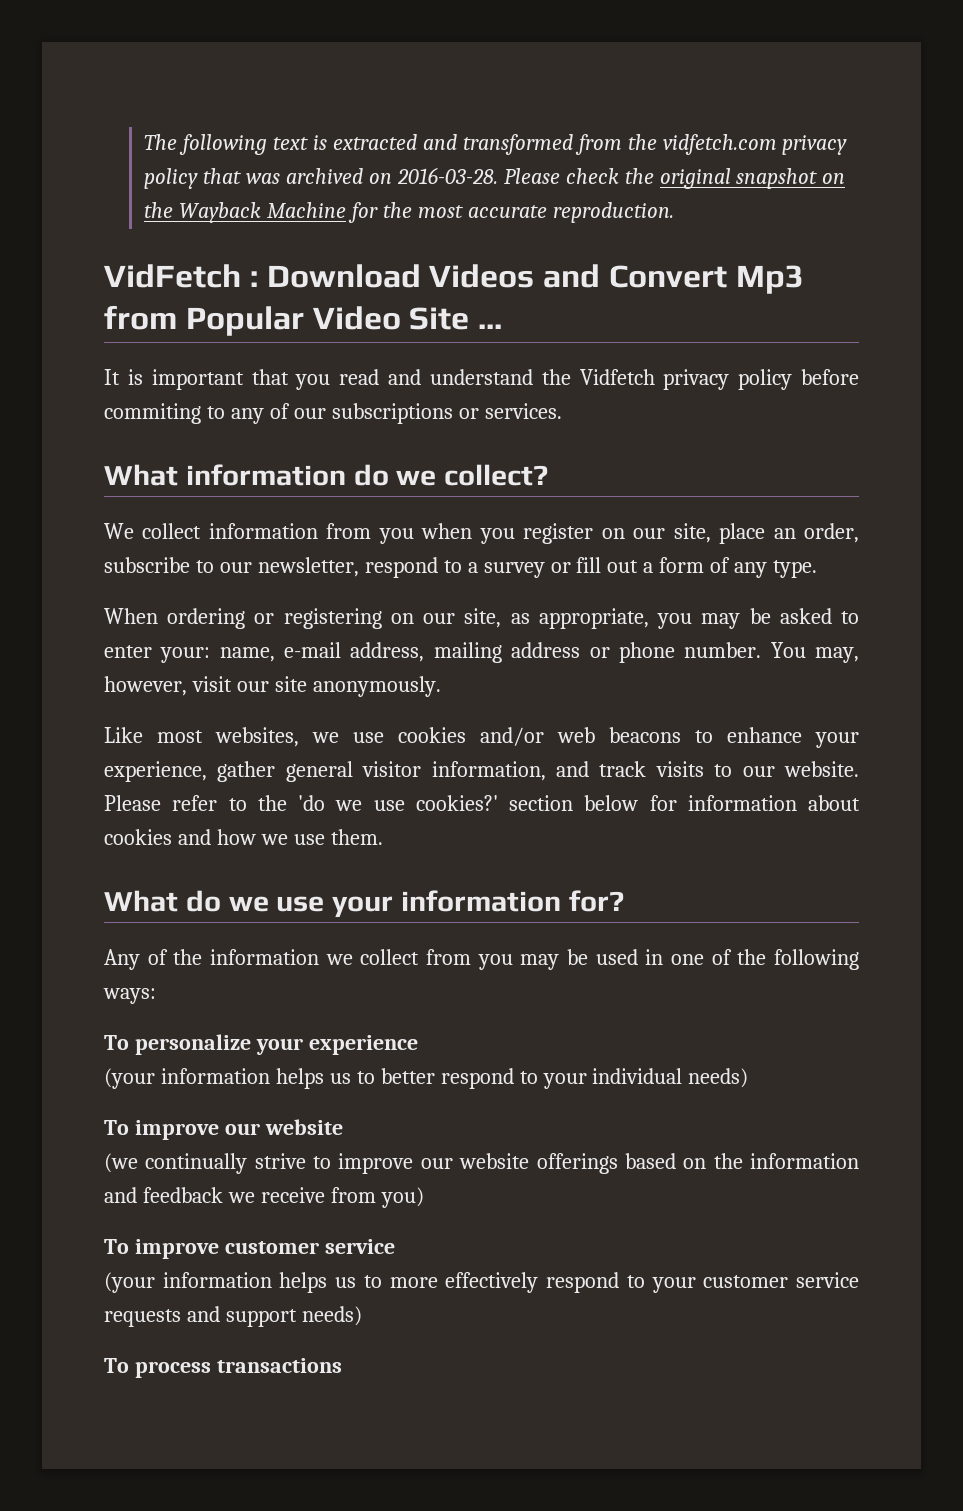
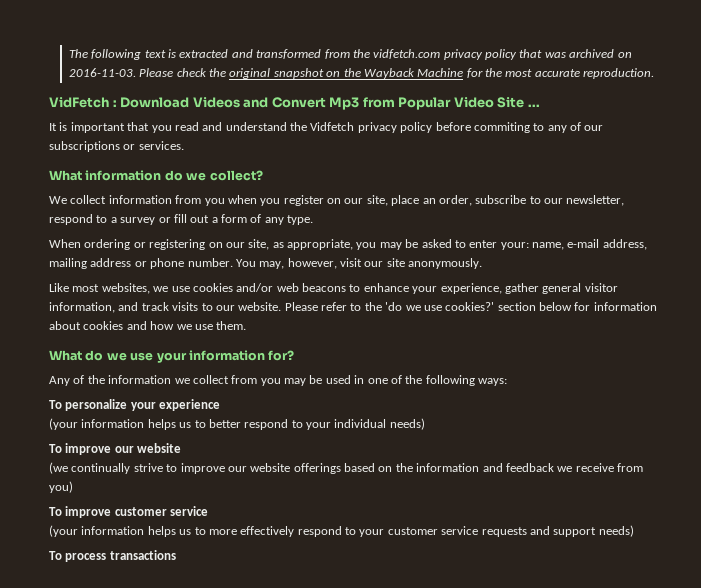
- The following text is extracted and transformed from the vidfetch.com privacy policy that was archived on 2016-03-28.
+ The following text is extracted and transformed from the vidfetch.com privacy policy that was archived on 2016-11-03.

